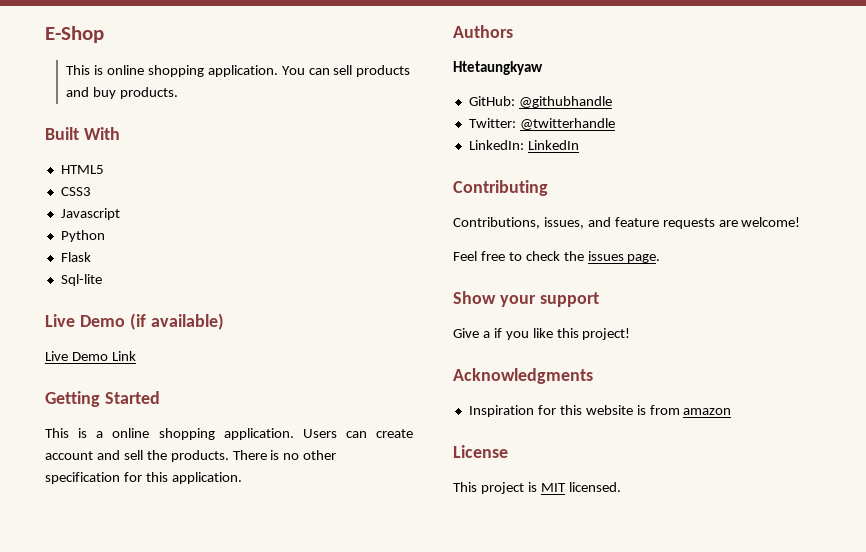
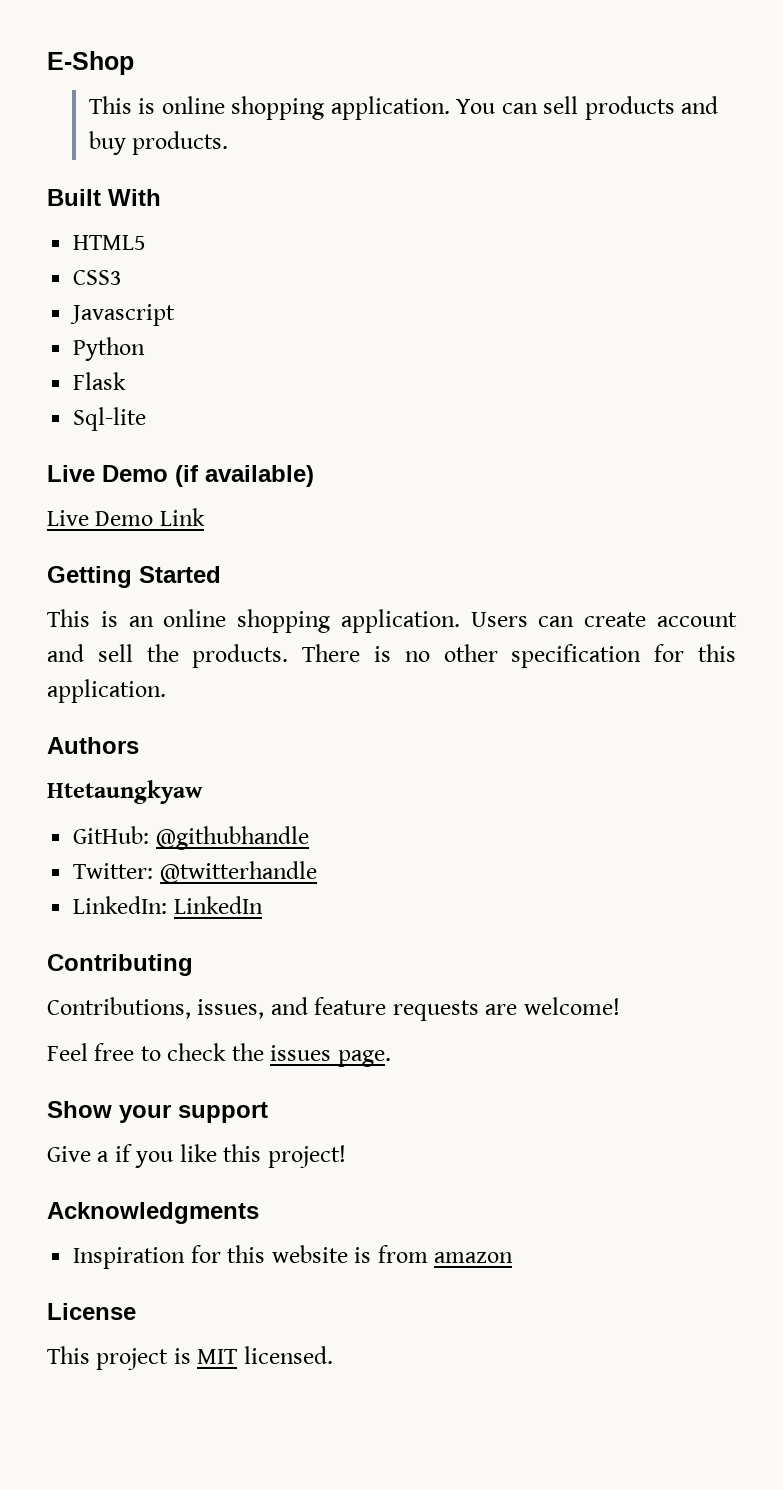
- This is a online shopping application.
+ This is an online shopping application.

